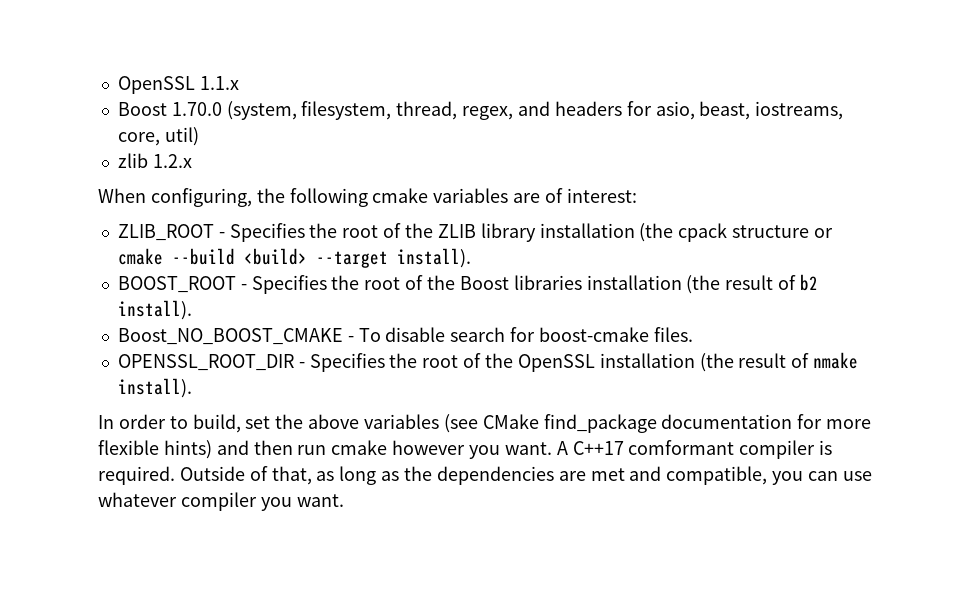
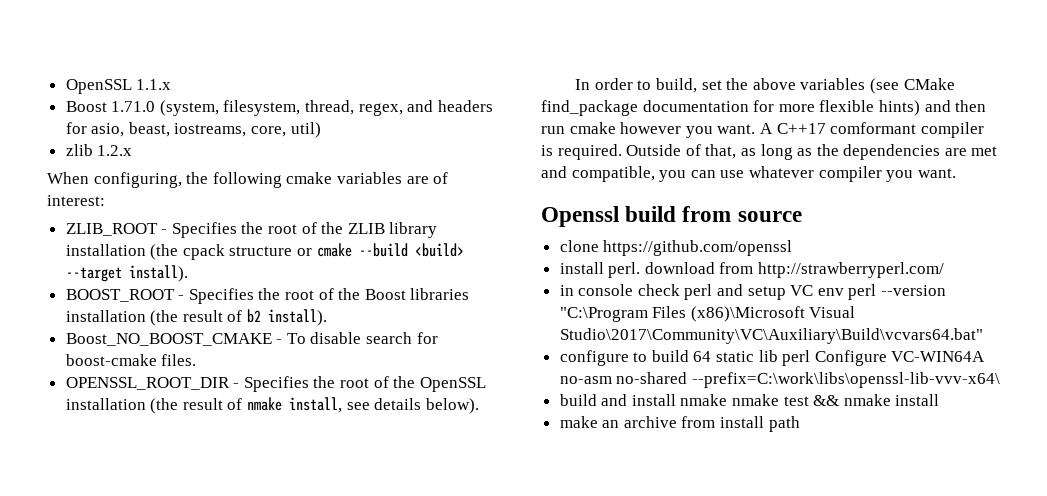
- Boost 1.70.0 (system, filesystem, thread, regex, and headers for asio, beast, iostreams, core, util)
+ Boost 1.71.0 (system, filesystem, thread, regex, and headers for asio, beast, iostreams, core, util)
- OPENSSL_ROOT_DIR - Specifies the root of the OpenSSL installation (the result of nmake install).
+ OPENSSL_ROOT_DIR - Specifies the root of the OpenSSL installation (the result of nmake install, see details below).
+ Openssl build from source
+ clone https://github.com/openssl
+ install perl. download from http://strawberryperl.com/
+ in console check perl and setup VC env perl --version "C:\Program Files (x86)\Microsoft Visual Studio\2017\Community\VC\Auxiliary\Build\vcvars64.bat"
+ configure to build 64 static lib perl Configure VC-WIN64A no-asm no-shared --prefix=C:\work\libs\openssl-lib-vvv-x64\
+ build and install nmake nmake test && nmake install
+ make an archive from install path

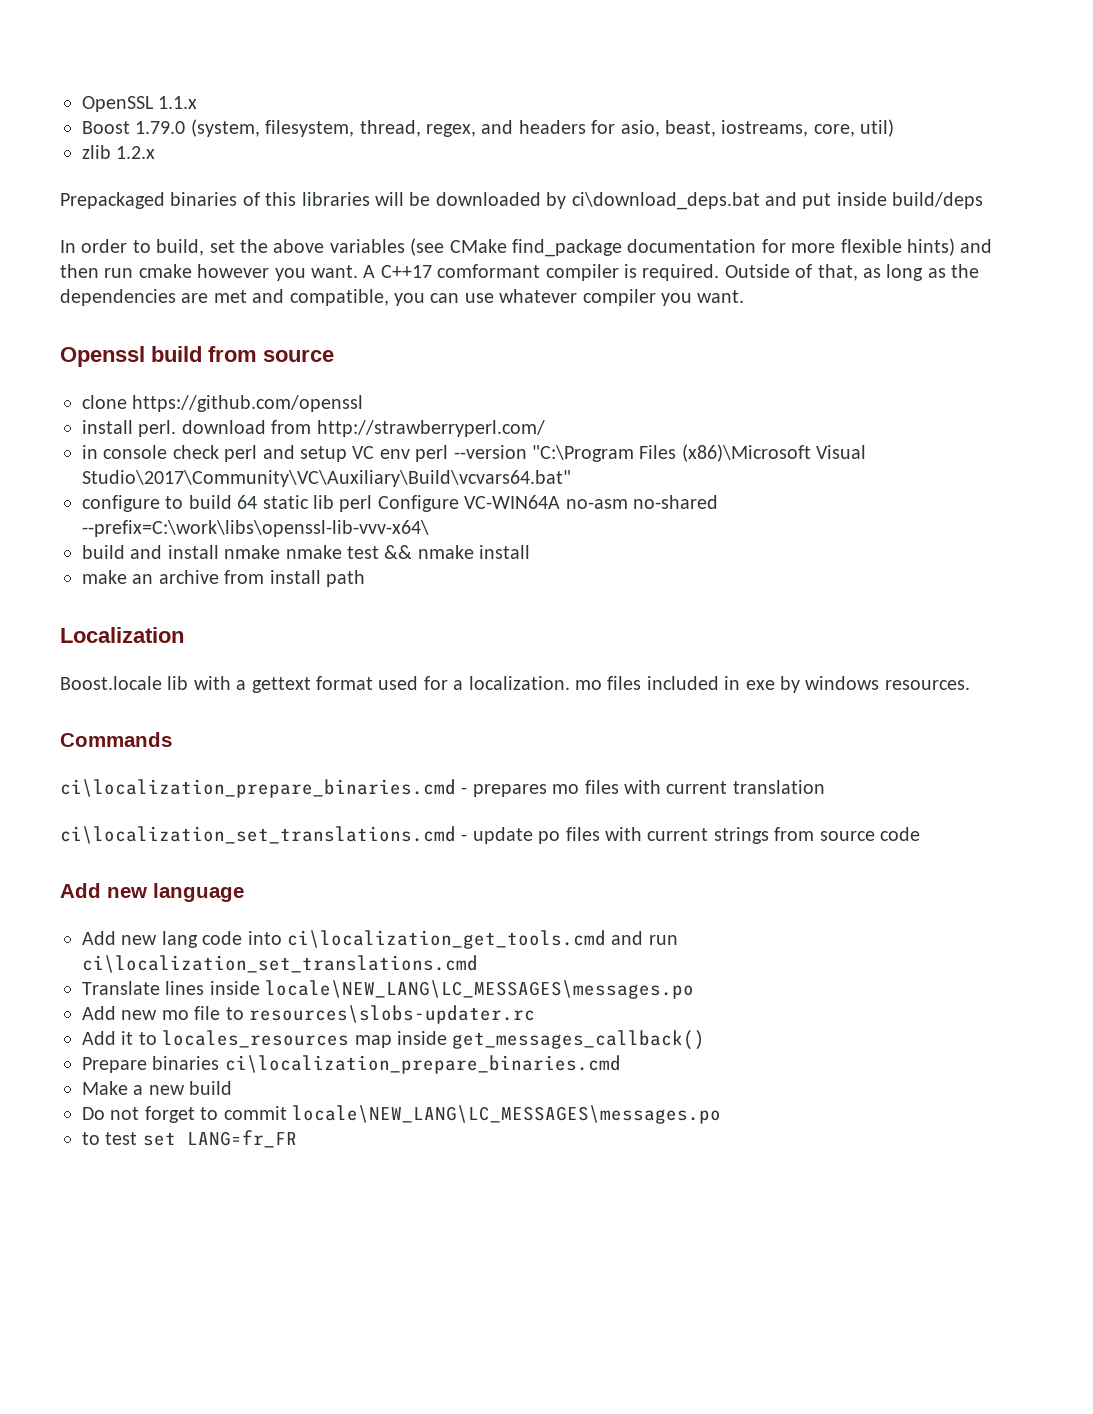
- Boost 1.71.0 (system, filesystem, thread, regex, and headers for asio, beast, iostreams, core, util)
+ Boost 1.79.0 (system, filesystem, thread, regex, and headers for asio, beast, iostreams, core, util)
- When configuring, the following cmake variables are of interest:
- ZLIB_ROOT - Specifies the root of the ZLIB library installation (the cpack structure or cmake --build <build> --target install).
- BOOST_ROOT - Specifies the root of the Boost libraries installation (the result of b2 install).
- Boost_NO_BOOST_CMAKE - To disable search for boost-cmake files.
- OPENSSL_ROOT_DIR - Specifies the root of the OpenSSL installation (the result of nmake install, see details below).
+ Prepackaged binaries of this libraries will be downloaded by ci\download_deps.bat and put inside build/deps
+ Localization
+ Boost.locale lib with a gettext format used for a localization. mo files included in exe by windows resources.
+ Commands
+ ci\localization_prepare_binaries.cmd - prepares mo files with current translation
+ ci\localization_set_translations.cmd - update po files with current strings from source code
+ Add new language
+ Add new lang code into ci\localization_get_tools.cmd and run ci\localization_set_translations.cmd
+ Translate lines inside locale\NEW_LANG\LC_MESSAGES\messages.po
+ Add new mo file to resources\slobs-updater.rc
+ Add it to locales_resources map inside get_messages_callback()
+ Prepare binaries ci\localization_prepare_binaries.cmd
+ Make a new build
+ Do not forget to commit locale\NEW_LANG\LC_MESSAGES\messages.po
+ to test set LANG=fr_FR

